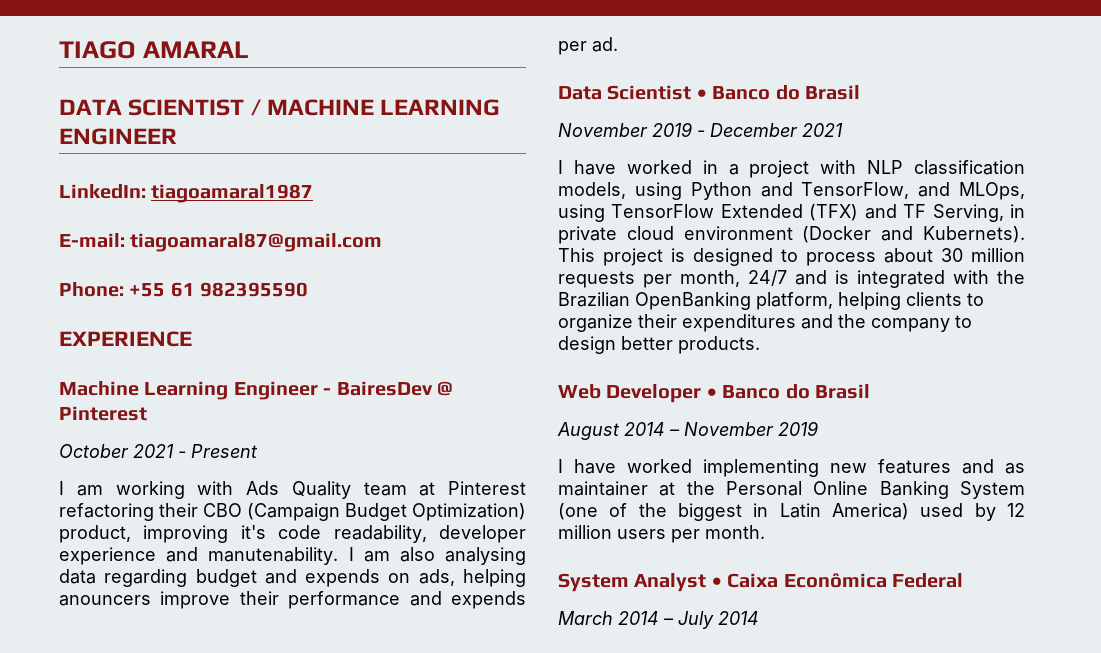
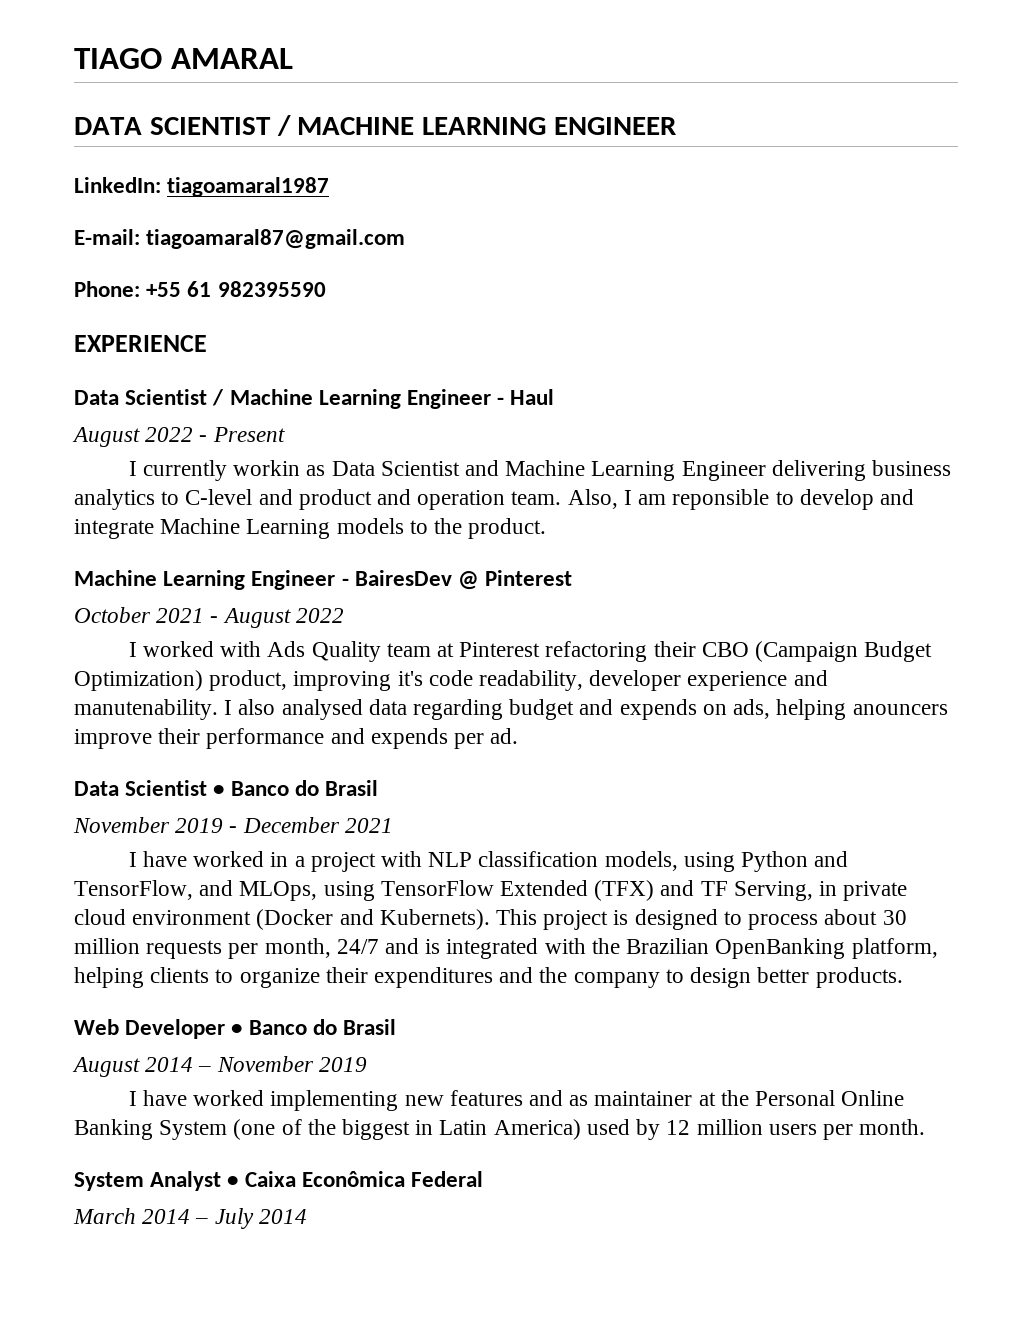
+ Data Scientist / Machine Learning Engineer - Haul
+ August 2022 - Present
+ I currently workin as Data Scientist and Machine Learning Engineer delivering business analytics to C-level and product and operation team. Also, I am reponsible to develop and integrate Machine Learning models to the product.
- October 2021 - Present
- I am working with Ads Quality team at Pinterest refactoring their CBO (Campaign Budget Optimization) product, improving it's code readability, developer experience and manutenability.
+ October 2021 - August 2022
+ I worked with Ads Quality team at Pinterest refactoring their CBO (Campaign Budget Optimization) product, improving it's code readability, developer experience and manutenability.
- I am also analysing data regarding budget and expends on ads, helping anouncers improve their performance and expends per ad.
+ I also analysed data regarding budget and expends on ads, helping anouncers improve their performance and expends per ad.

